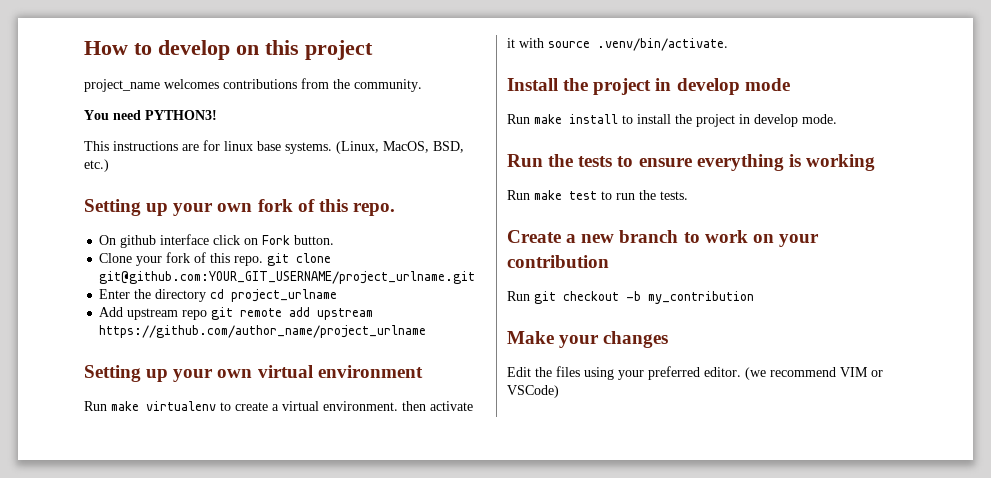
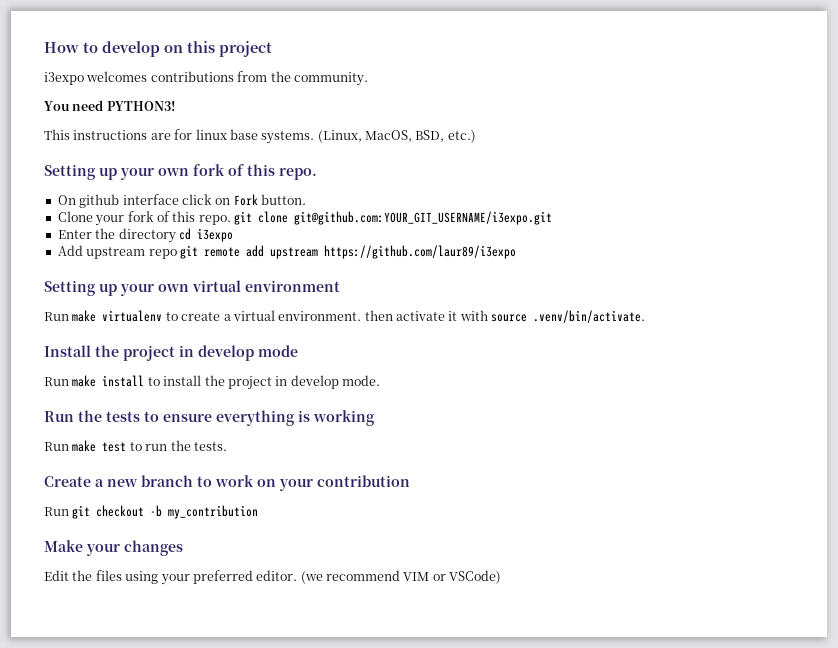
- project_name welcomes contributions from the community.
+ i3expo welcomes contributions from the community.
- Clone your fork of this repo. git clone git@github.com:YOUR_GIT_USERNAME/project_urlname.git
+ Clone your fork of this repo. git clone git@github.com:YOUR_GIT_USERNAME/i3expo.git
- Enter the directory cd project_urlname
+ Enter the directory cd i3expo
- Add upstream repo git remote add upstream https://github.com/author_name/project_urlname
+ Add upstream repo git remote add upstream https://github.com/laur89/i3expo

